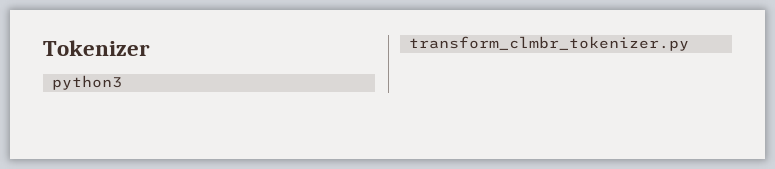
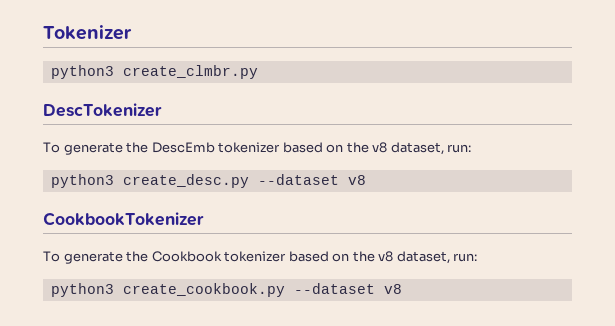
- python3 transform_clmbr_tokenizer.py
+ python3 create_clmbr.py
+ DescTokenizer
+ To generate the DescEmb tokenizer based on the v8 dataset, run:
+ python3 create_desc.py --dataset v8
+ CookbookTokenizer
+ To generate the Cookbook tokenizer based on the v8 dataset, run:
+ python3 create_cookbook.py --dataset v8

